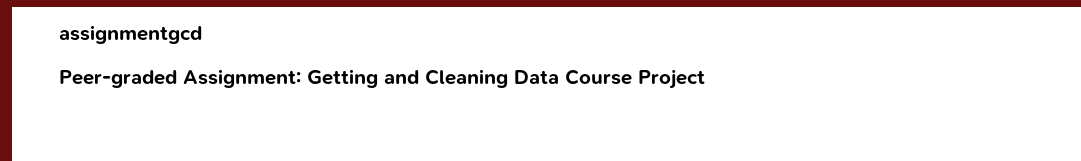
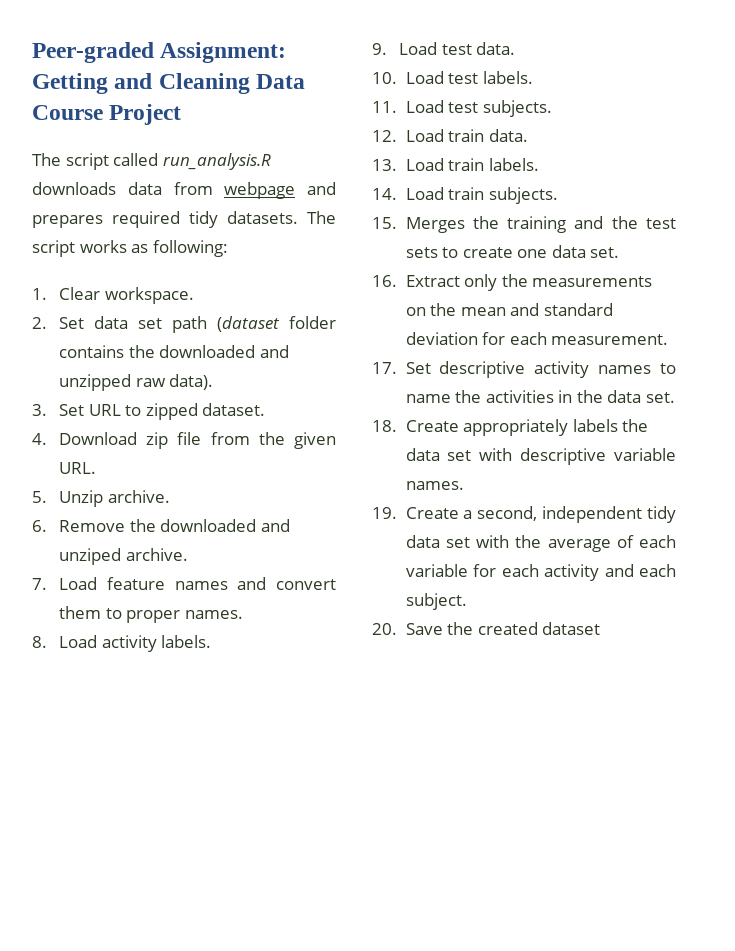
- assignmentgcd
+ The script called run_analysis.R downloads data from webpage and prepares required tidy datasets. The script works as following:
+ 1. Clear workspace.
+ 2. Set data set path (dataset folder contains the downloaded and unzipped raw data).
+ 3. Set URL to zipped dataset.
+ 4. Download zip file from the given URL.
+ 5. Unzip archive.
+ 6. Remove the downloaded and unziped archive.
+ 7. Load feature names and convert them to proper names.
+ 8. Load activity labels.
+ 9. Load test data.
+ 10. Load test labels.
+ 11. Load test subjects.
+ 12. Load train data.
+ 13. Load train labels.
+ 14. Load train subjects.
+ 15. Merges the training and the test sets to create one data set.
+ 16. Extract only the measurements on the mean and standard deviation for each measurement.
+ 17. Set descriptive activity names to name the activities in the data set.
+ 18. Create appropriately labels the data set with descriptive variable names.
+ 19. Create a second, independent tidy data set with the average of each variable for each activity and each subject.
+ 20. Save the created dataset

